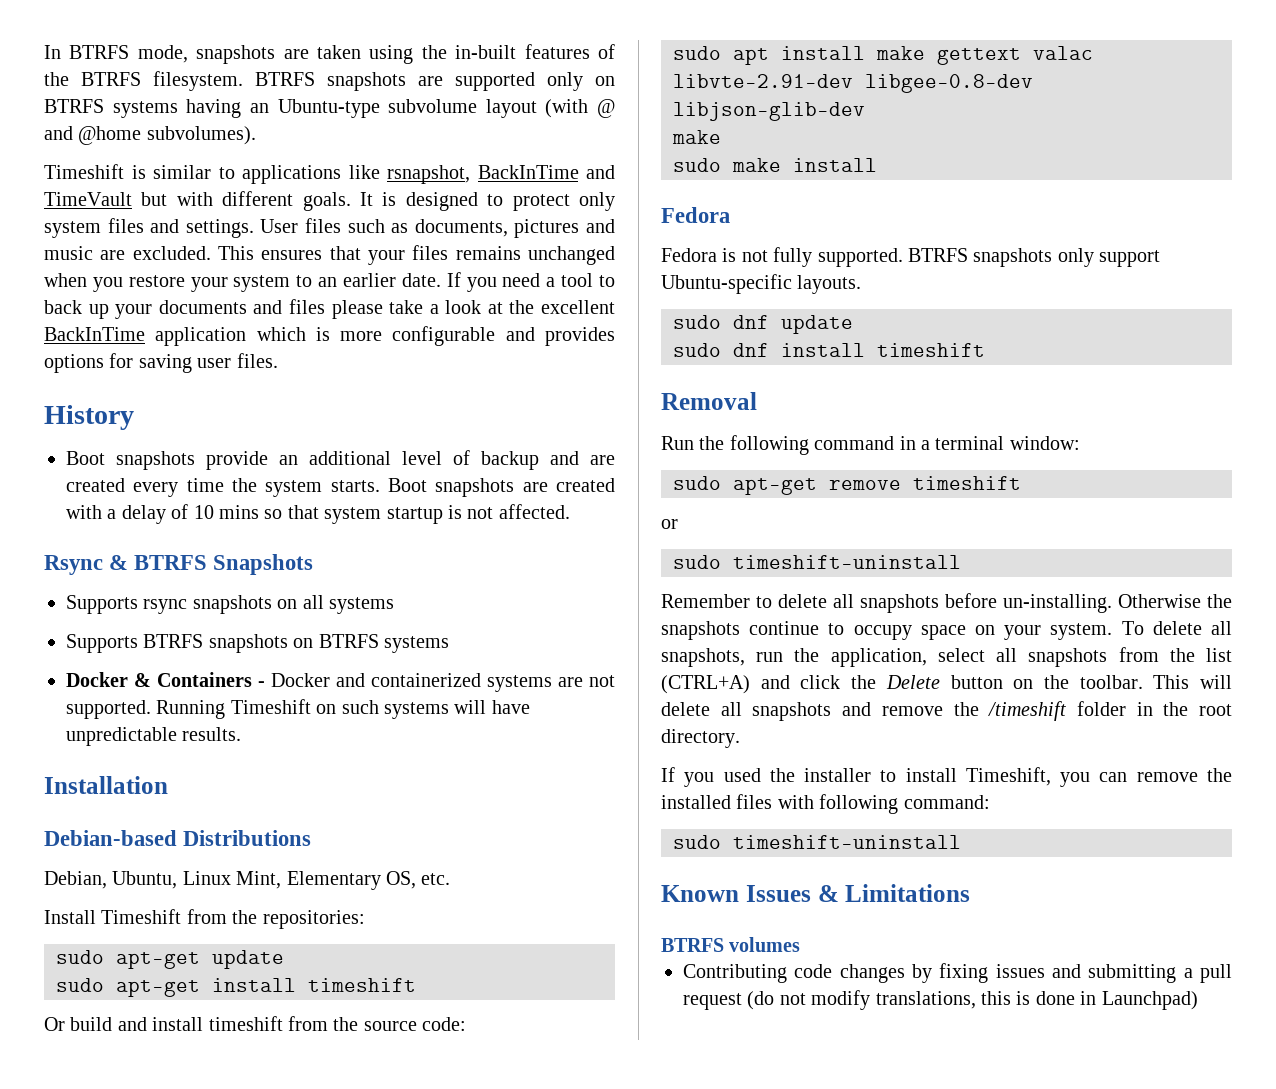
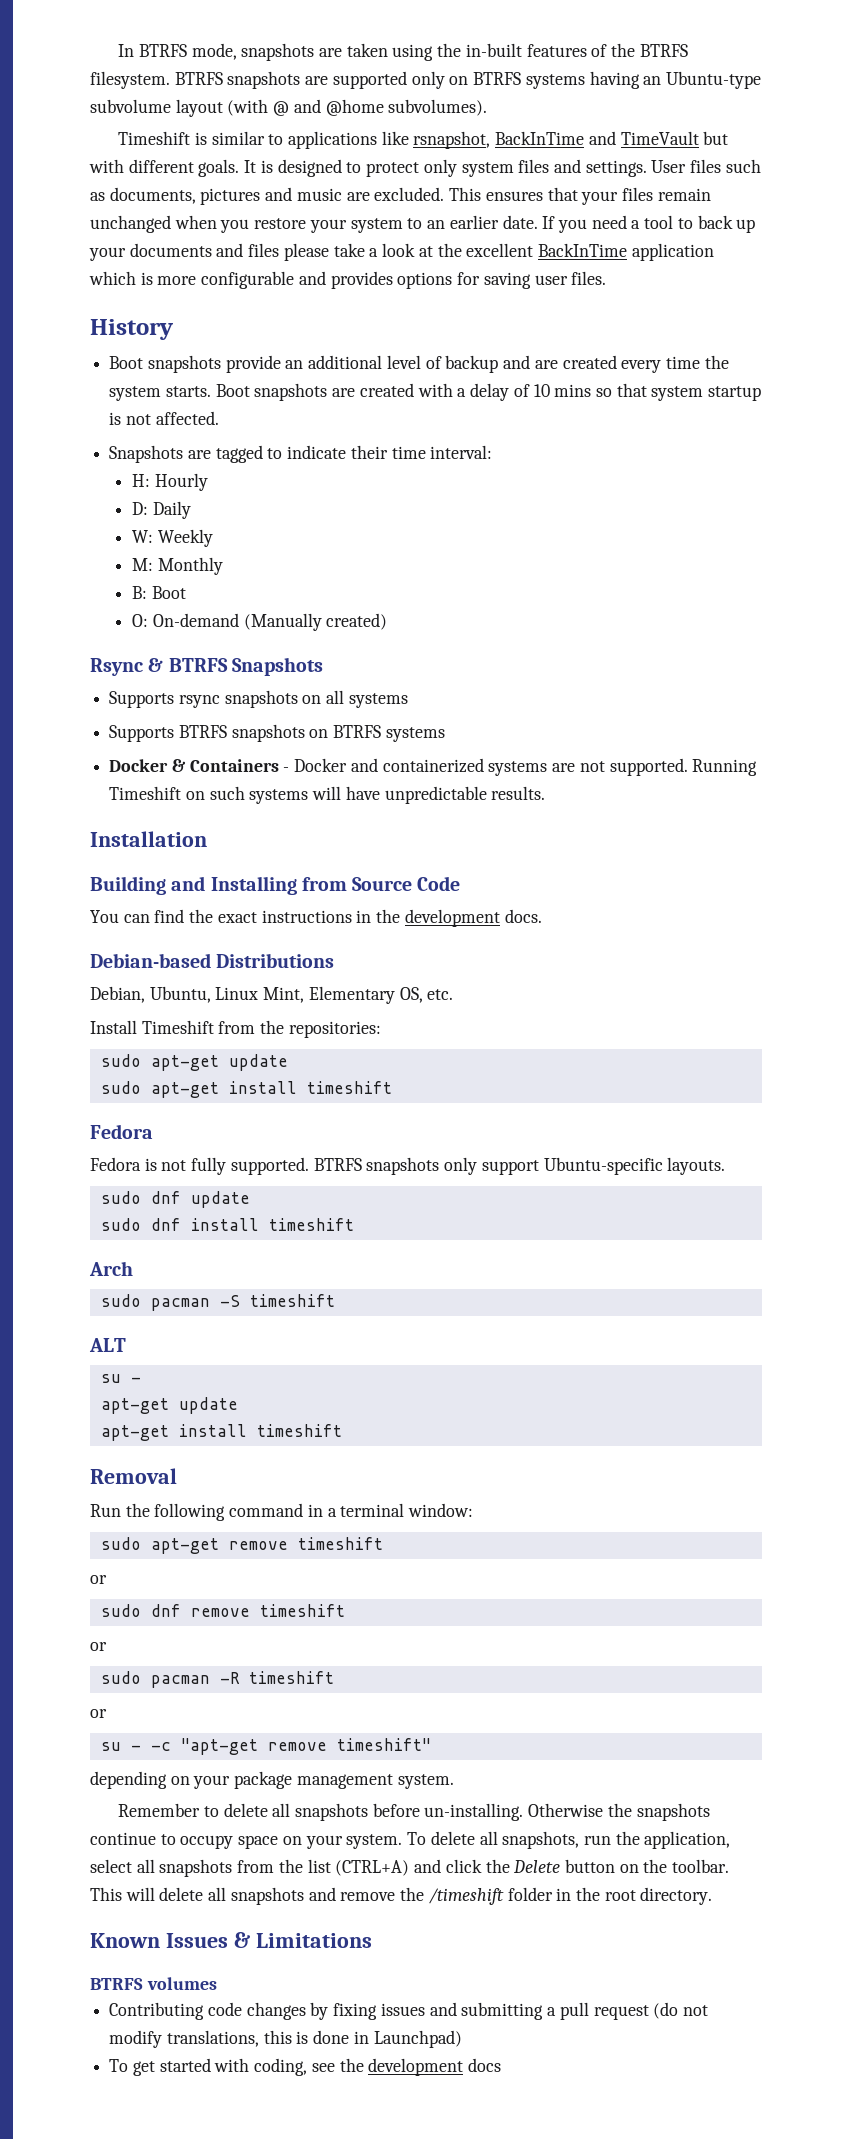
- This ensures that your files remains unchanged when you restore your system to an earlier date.
+ This ensures that your files remain unchanged when you restore your system to an earlier date.
+ Snapshots are tagged to indicate their time interval:
+ H: Hourly
+ D: Daily
+ W: Weekly
+ M: Monthly
+ B: Boot
+ O: On-demand (Manually created)
+ Building and Installing from Source Code
+ You can find the exact instructions in the development docs.
- Or build and install timeshift from the source code:
- sudo apt install make gettext valac libvte-2.91-dev libgee-0.8-dev libjson-glib-dev
- make
- sudo make install
+ Arch
+ sudo pacman -S timeshift
+ ALT
+ su -
+ apt-get update
+ apt-get install timeshift
  sudo apt-get remove timeshift
  or
- sudo timeshift-uninstall
+ sudo dnf remove timeshift
+ or
+ sudo pacman -R timeshift
+ or
+ su - -c "apt-get remove timeshift"
+ depending on your package management system.
- If you used the installer to install Timeshift, you can remove the installed files with following command:
- sudo timeshift-uninstall
+ To get started with coding, see the development docs

